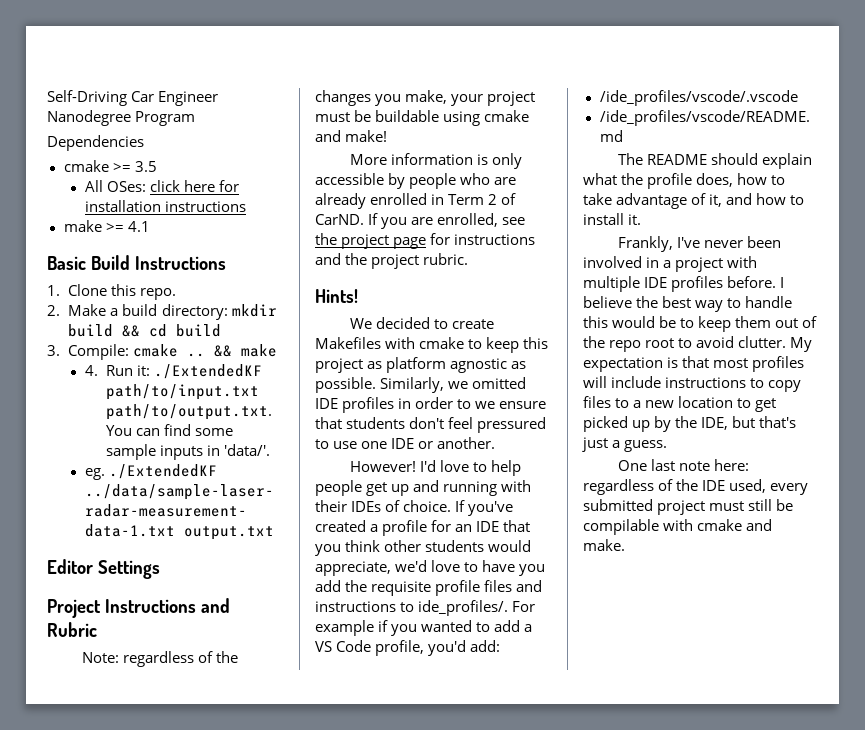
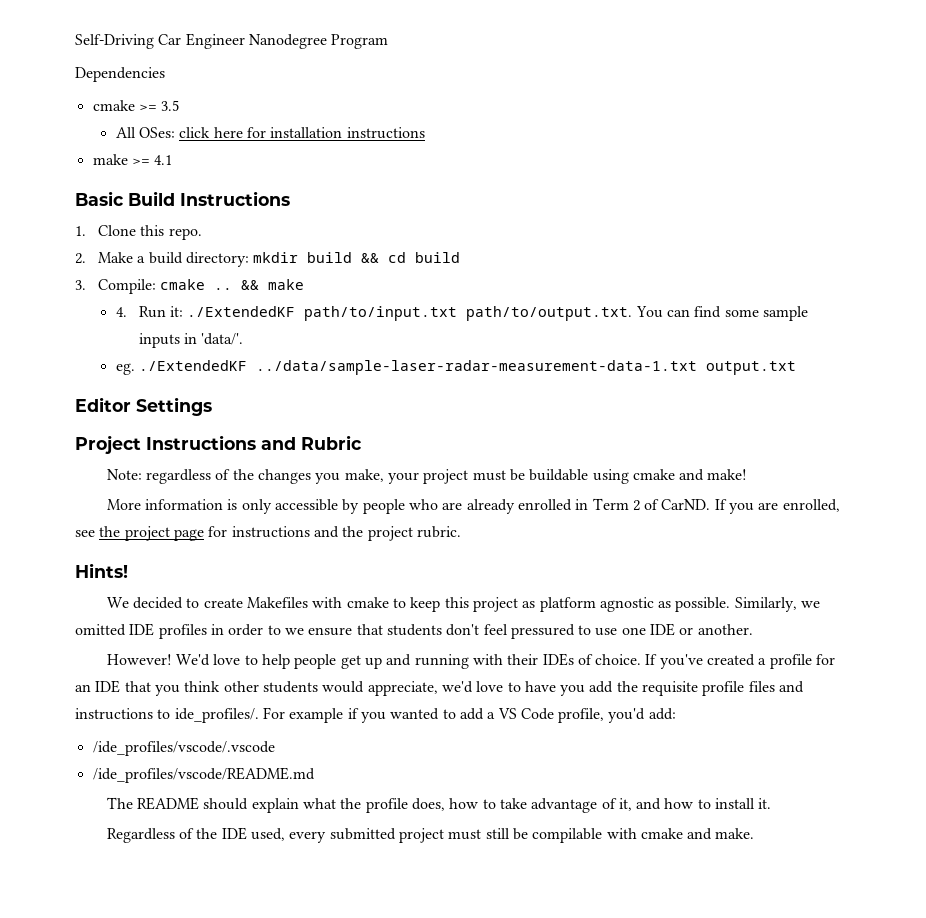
- I'd love to help people get up and running with their IDEs of choice.
+ We'd love to help people get up and running with their IDEs of choice.
- Frankly, I've never been involved in a project with multiple IDE profiles before. I believe the best way to handle this would be to keep them out of the repo root to avoid clutter. My expectation is that most profiles will include instructions to copy files to a new location to get picked up by the IDE, but that's just a guess.
- One last note here: regardless of the IDE used, every submitted project must still be compilable with cmake and make.
+ Regardless of the IDE used, every submitted project must still be compilable with cmake and make.

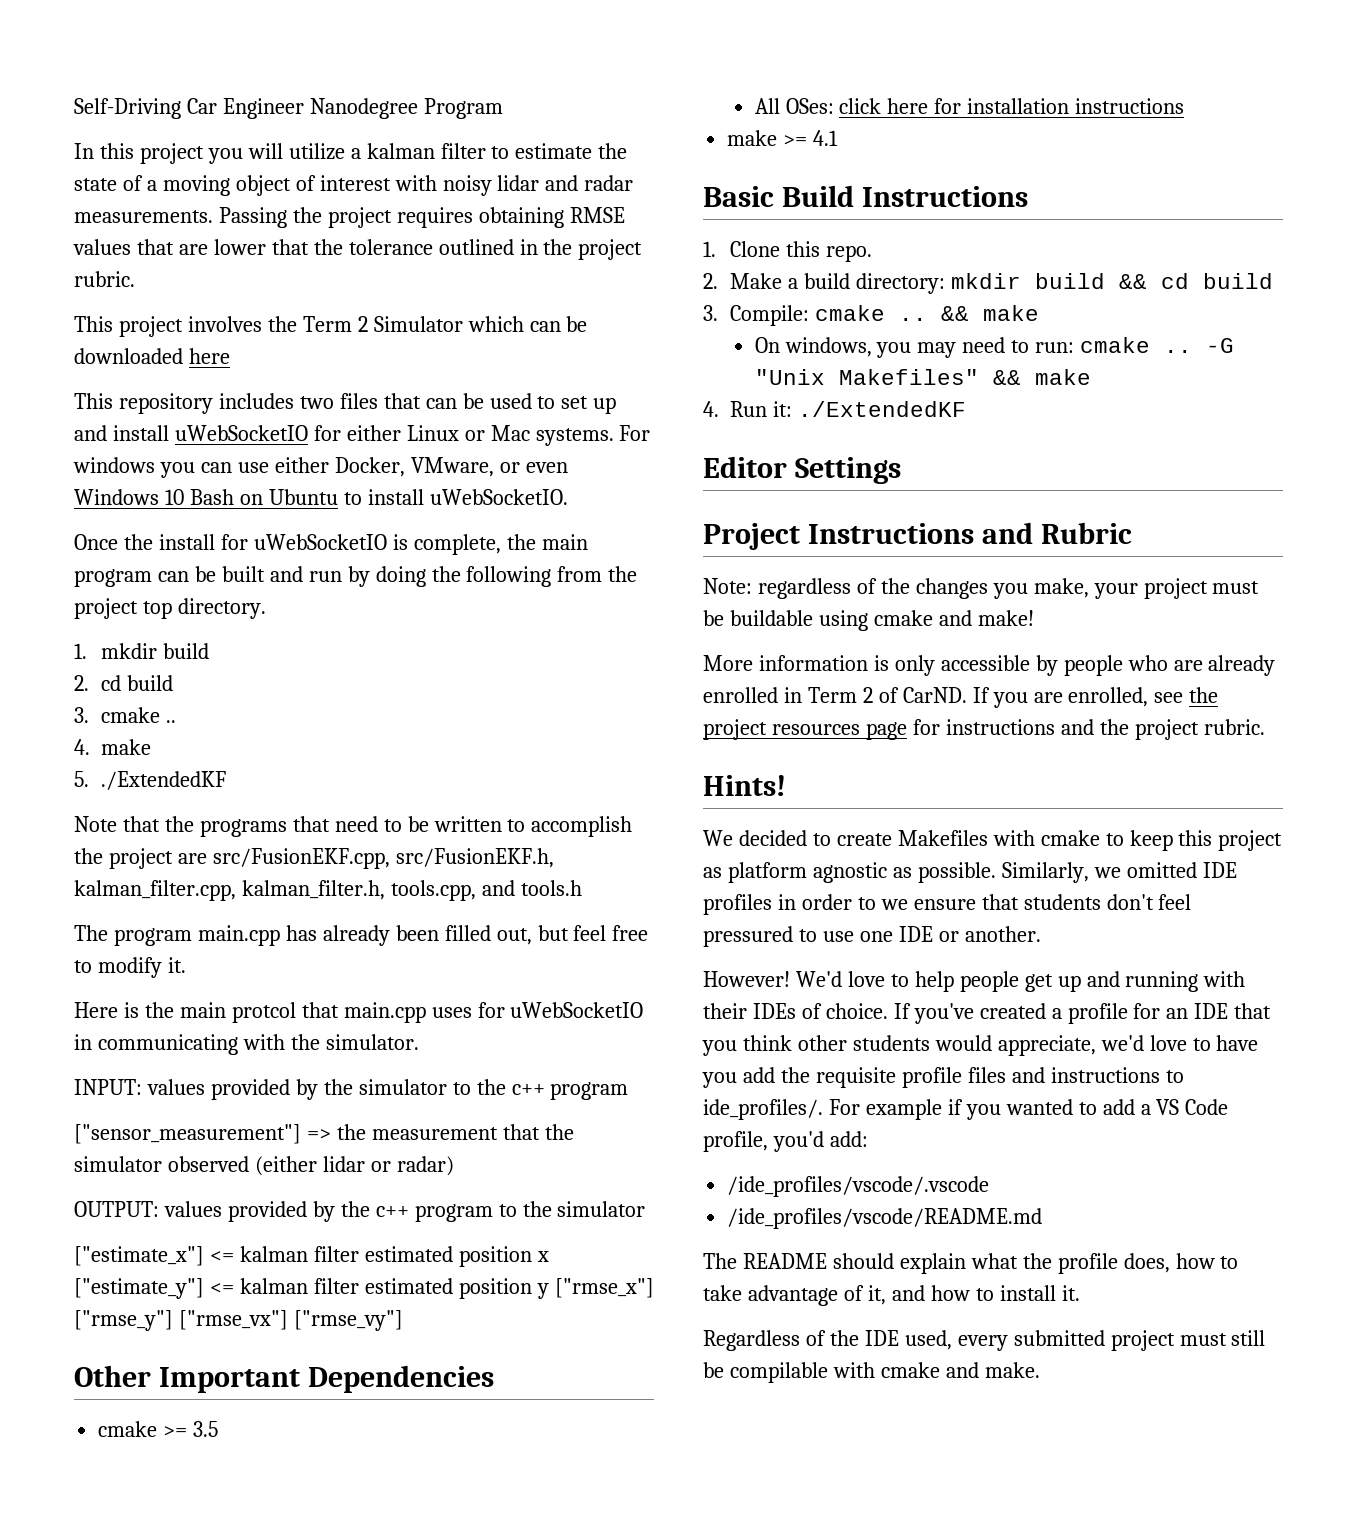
- Dependencies
+ In this project you will utilize a kalman filter to estimate the state of a moving object of interest with noisy lidar and radar measurements. Passing the project requires obtaining RMSE values that are lower that the tolerance outlined in the project rubric.
+ This project involves the Term 2 Simulator which can be downloaded here
+ This repository includes two files that can be used to set up and install uWebSocketIO for either Linux or Mac systems. For windows you can use either Docker, VMware, or even Windows 10 Bash on Ubuntu to install uWebSocketIO.
+ Once the install for uWebSocketIO is complete, the main program can be built and run by doing the following from the project top directory.
+ 1. mkdir build
+ 2. cd build
+ 3. cmake ..
+ 4. make
+ 5. ./ExtendedKF
+ Note that the programs that need to be written to accomplish the project are src/FusionEKF.cpp, src/FusionEKF.h, kalman_filter.cpp, kalman_filter.h, tools.cpp, and tools.h
+ The program main.cpp has already been filled out, but feel free to modify it.
+ Here is the main protcol that main.cpp uses for uWebSocketIO in communicating with the simulator.
+ INPUT: values provided by the simulator to the c++ program
+ ["sensor_measurement"] => the measurement that the simulator observed (either lidar or radar)
+ OUTPUT: values provided by the c++ program to the simulator
+ ["estimate_x"] <= kalman filter estimated position x ["estimate_y"] <= kalman filter estimated position y ["rmse_x"] ["rmse_y"] ["rmse_vx"] ["rmse_vy"]
+ Other Important Dependencies
- 4. Run it: ./ExtendedKF path/to/input.txt path/to/output.txt. You can find some sample inputs in 'data/'.
- eg. ./ExtendedKF ../data/sample-laser-radar-measurement-data-1.txt output.txt
+ On windows, you may need to run: cmake .. -G "Unix Makefiles" && make
+ 4. Run it: ./ExtendedKF
- If you are enrolled, see the project page for instructions and the project rubric.
+ If you are enrolled, see the project resources page for instructions and the project rubric.

